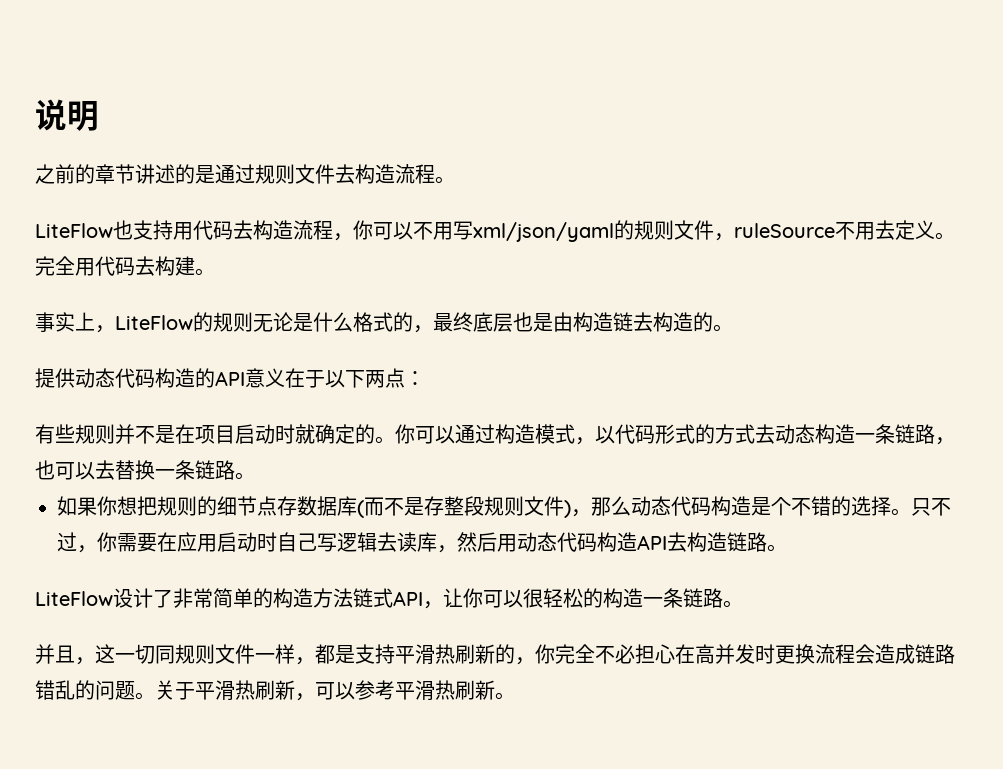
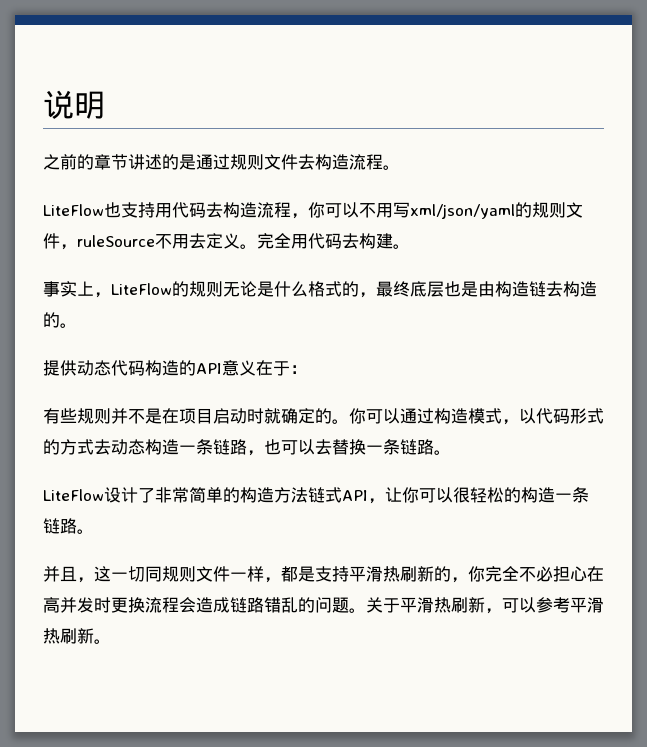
- 提供动态代码构造的API意义在于以下两点：
+ 提供动态代码构造的API意义在于：
- 如果你想把规则的细节点存数据库(而不是存整段规则文件)，那么动态代码构造是个不错的选择。只不过，你需要在应用启动时自己写逻辑去读库，然后用动态代码构造API去构造链路。

